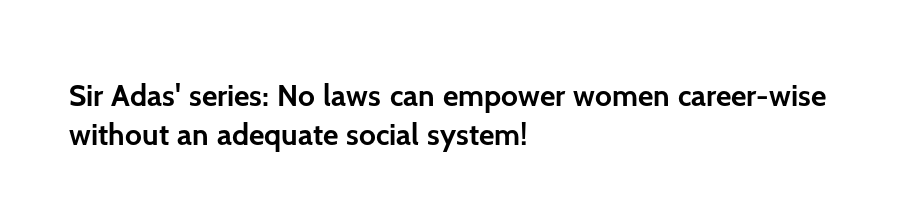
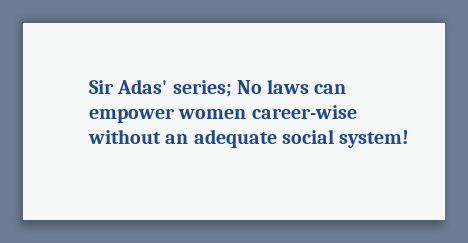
- Sir Adas' series: No laws can empower women career-wise without an adequate social system!
+ Sir Adas' series; No laws can empower women career-wise without an adequate social system!

